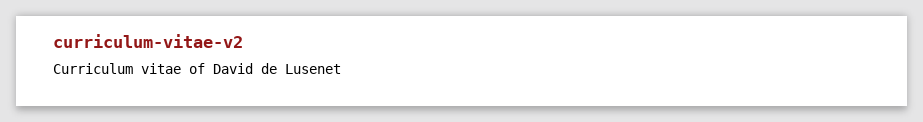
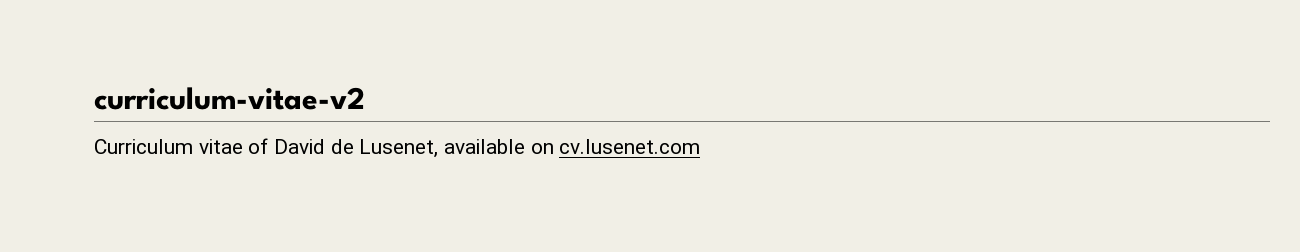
- Curriculum vitae of David de Lusenet
+ Curriculum vitae of David de Lusenet, available on cv.lusenet.com

